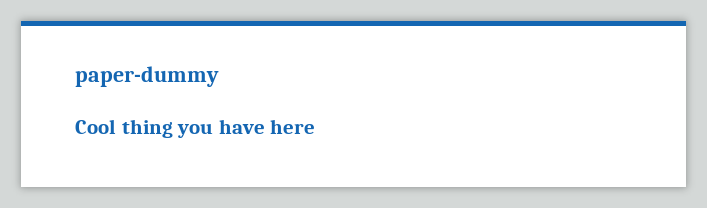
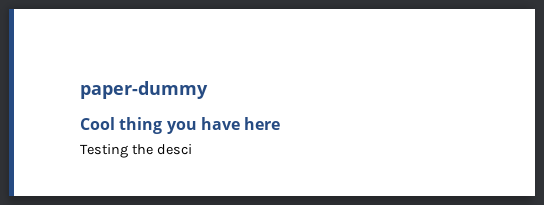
+ Testing the desci

